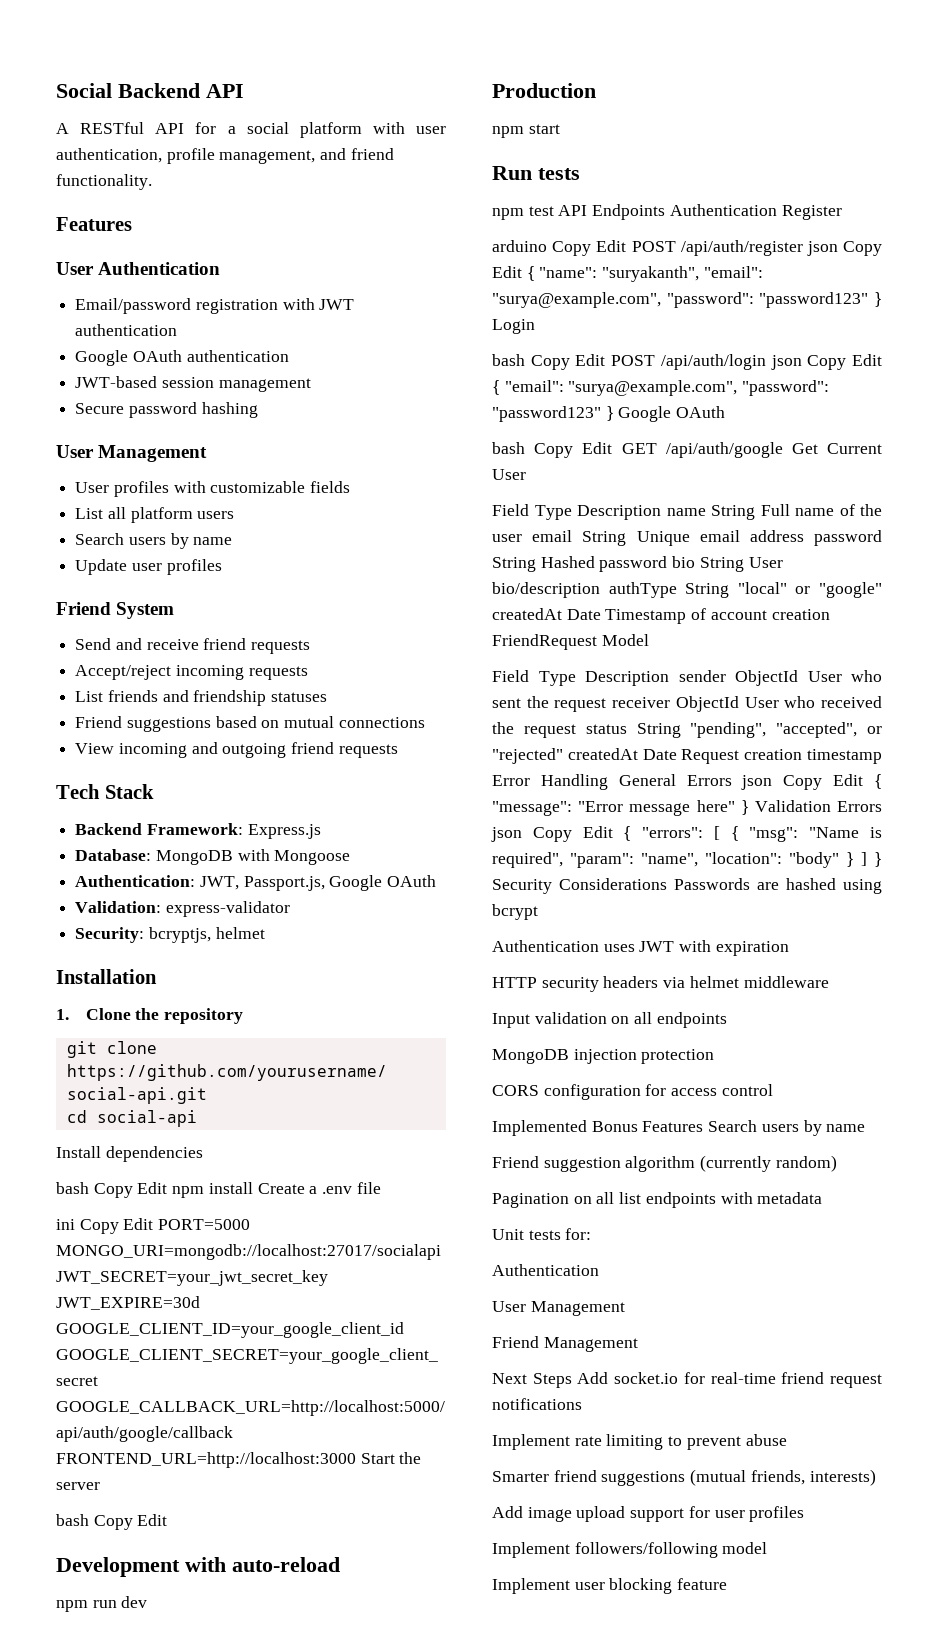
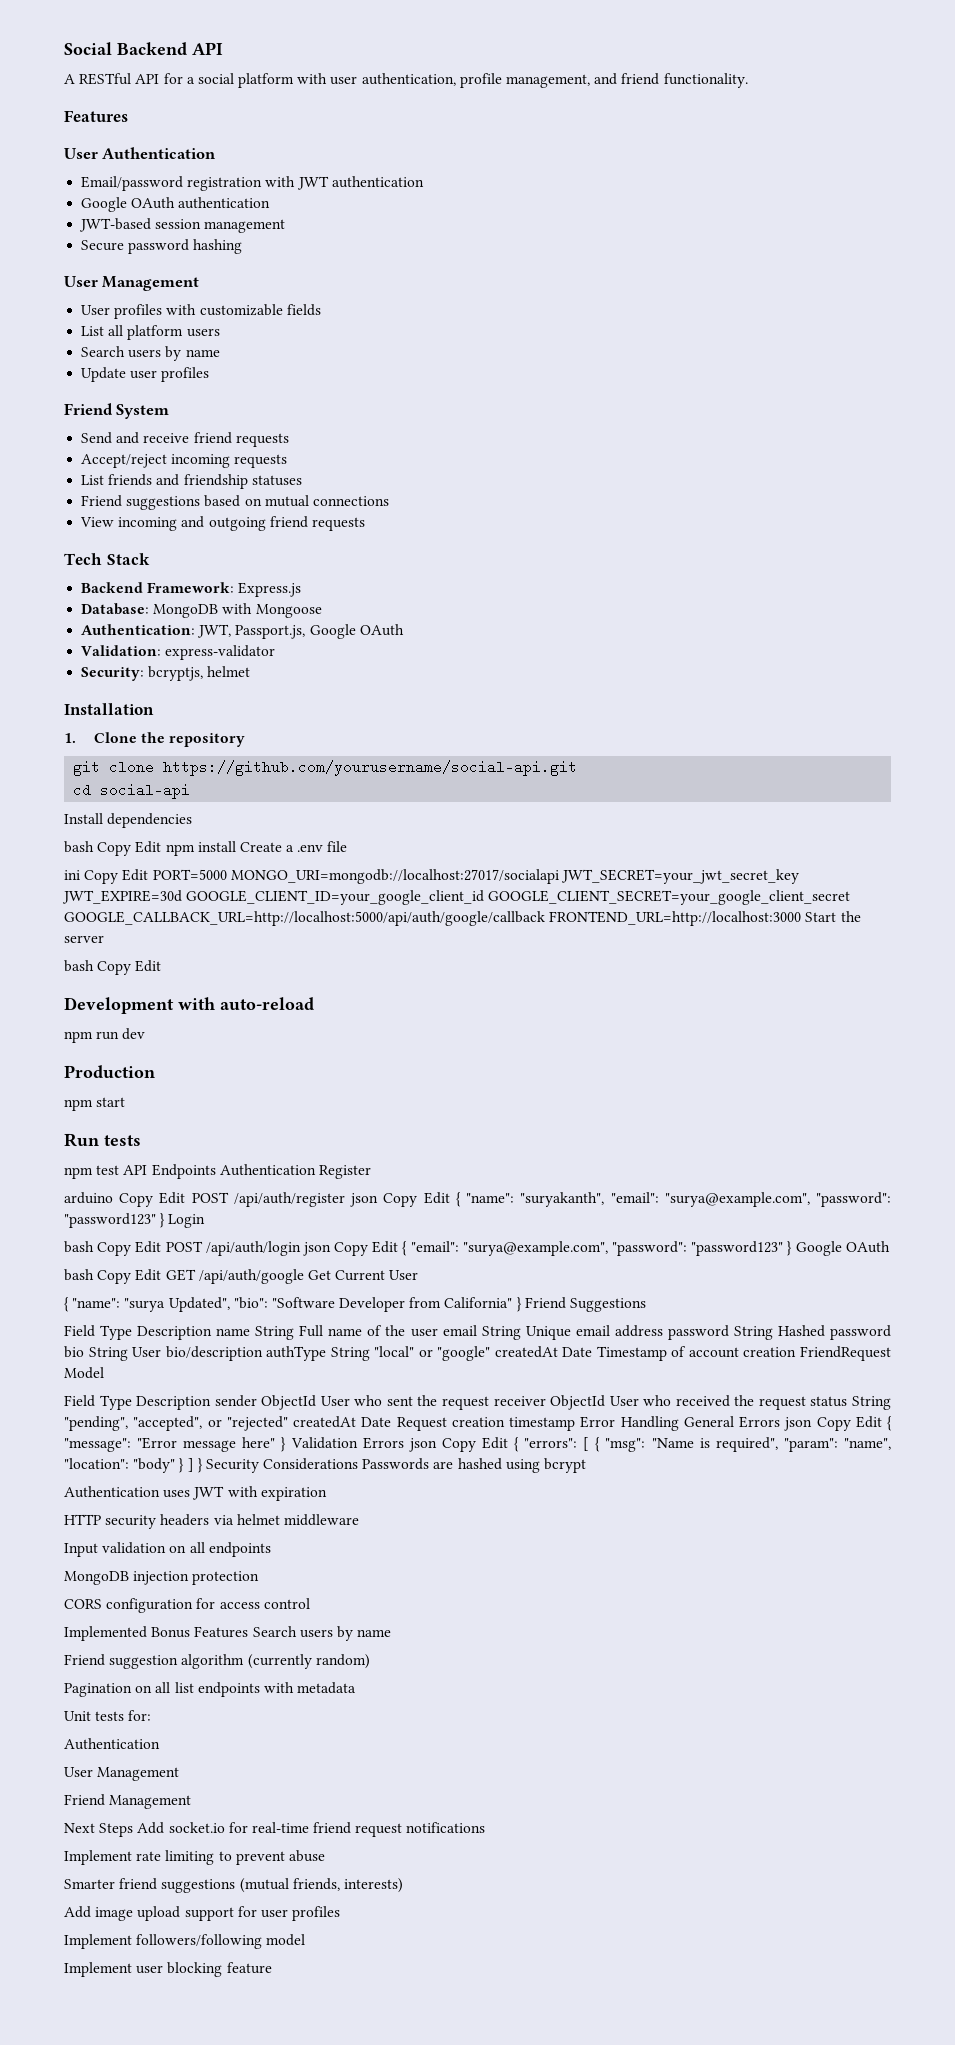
+ { "name": "surya Updated", "bio": "Software Developer from California" } Friend Suggestions

